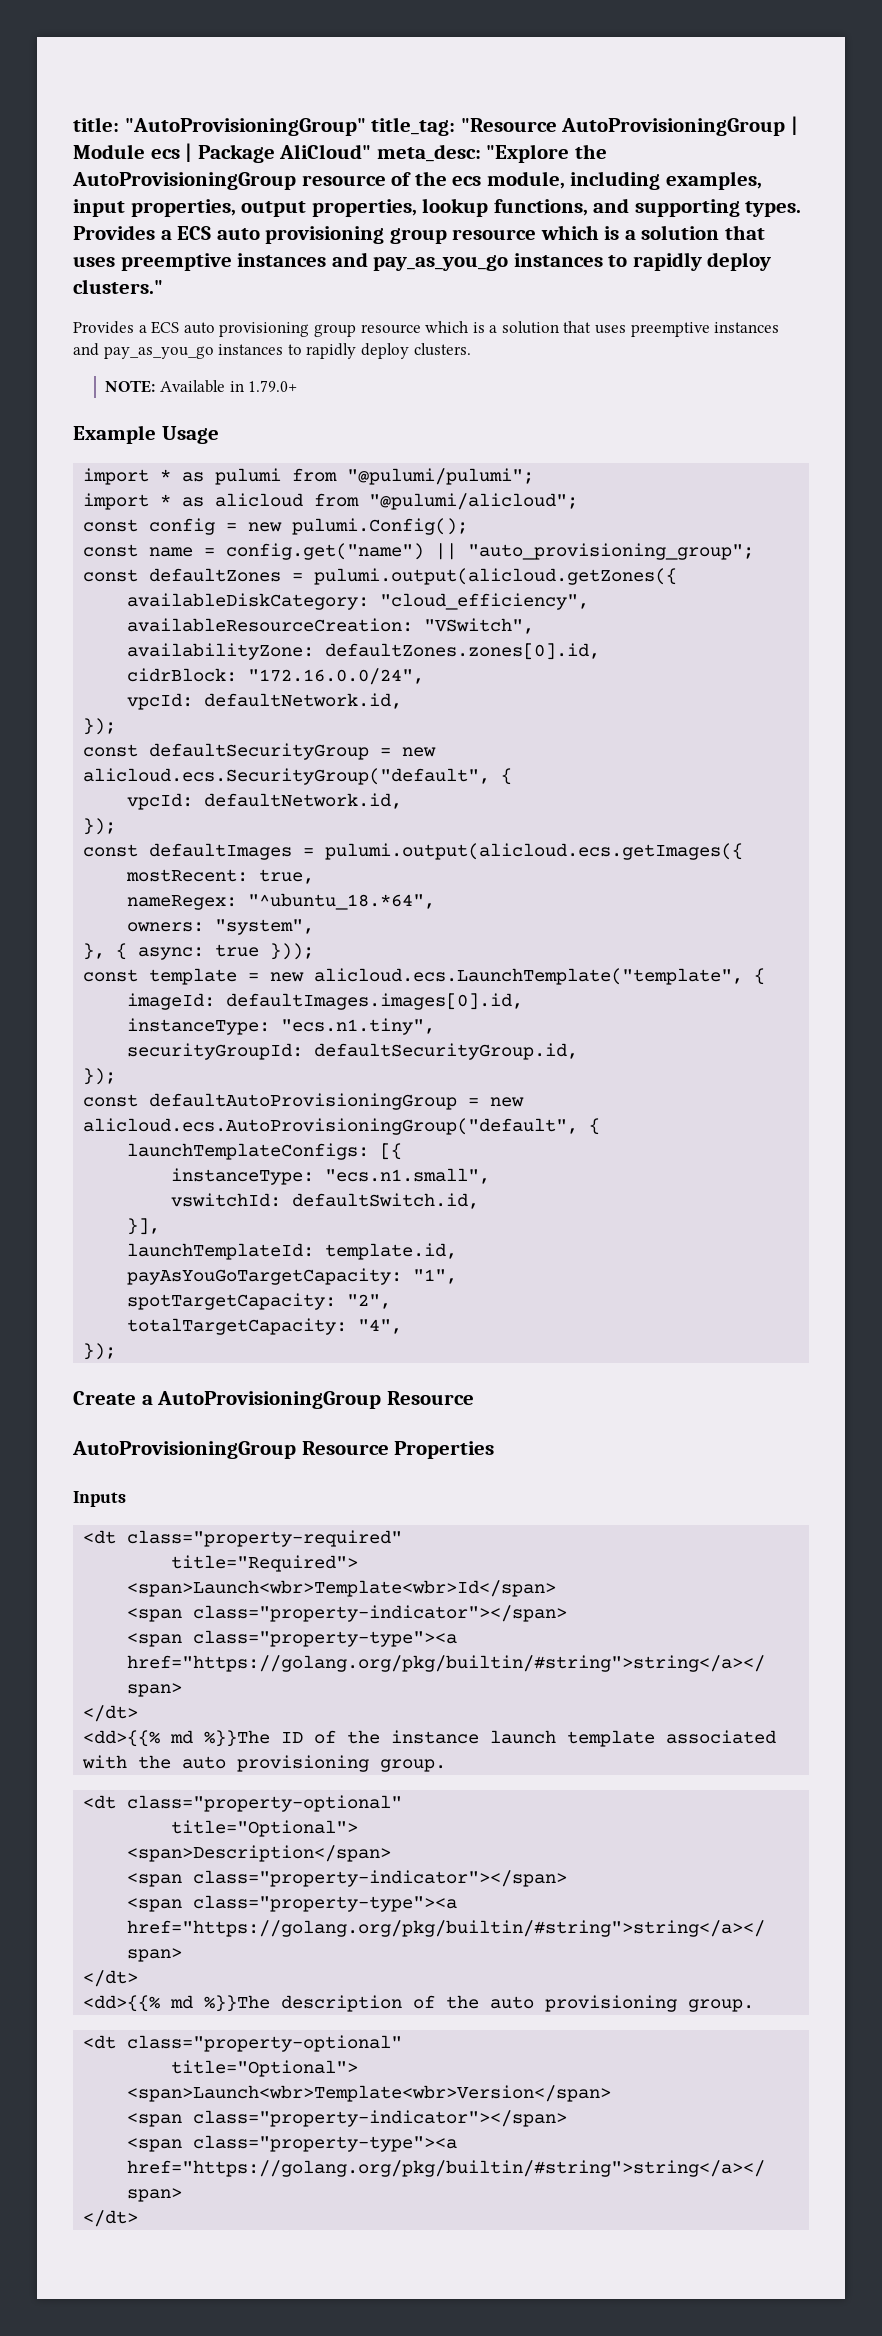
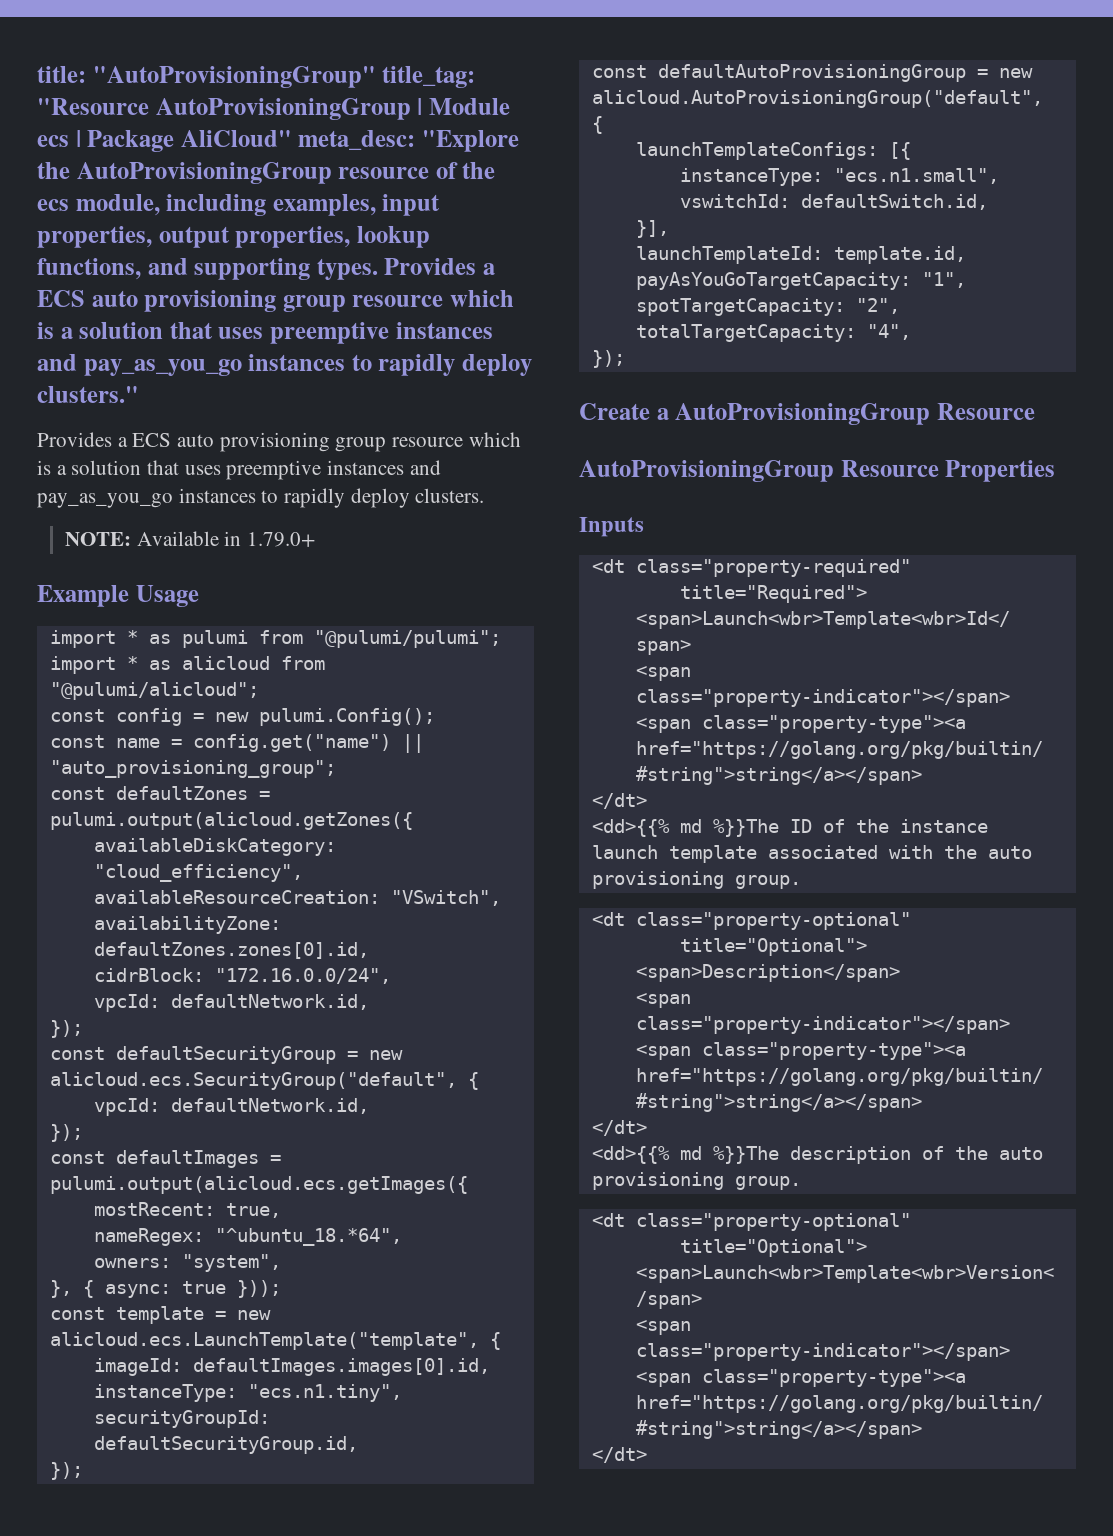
- const defaultAutoProvisioningGroup = new alicloud.ecs.AutoProvisioningGroup("default", {
+ const defaultAutoProvisioningGroup = new alicloud.AutoProvisioningGroup("default", {

